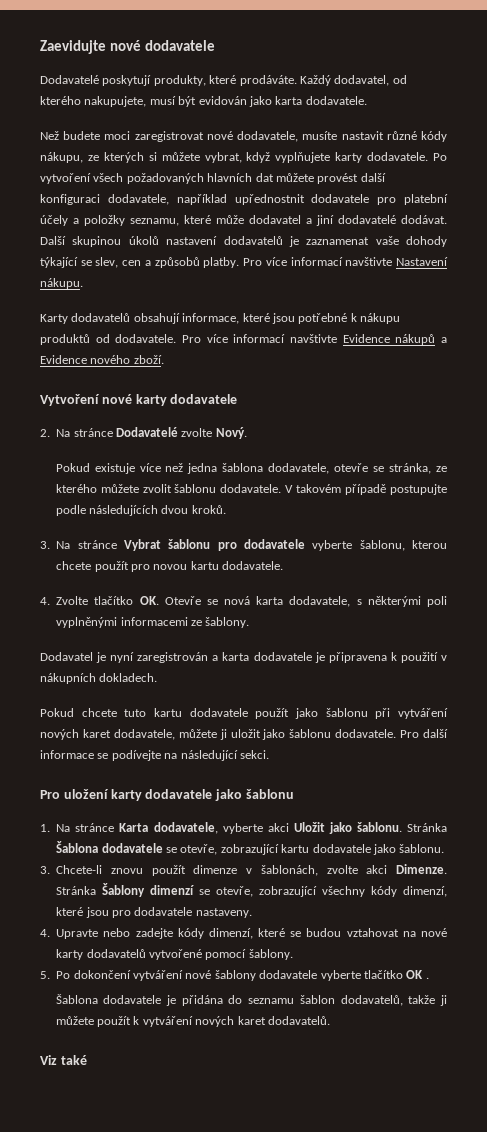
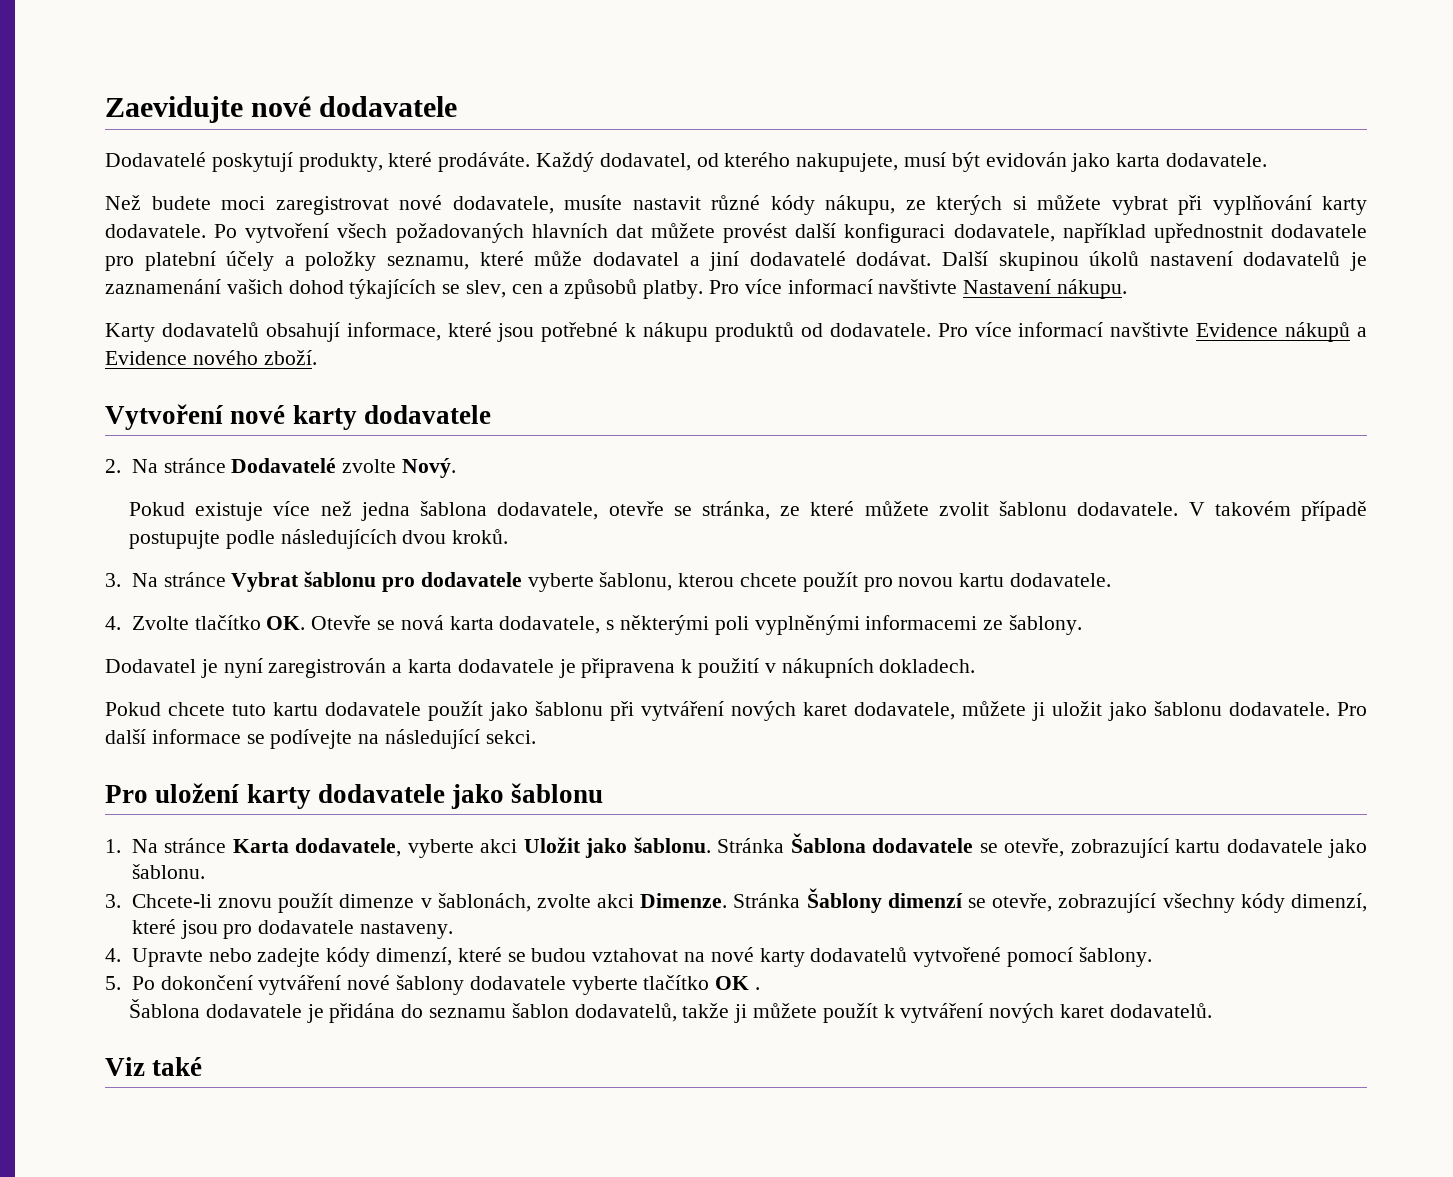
- Než budete moci zaregistrovat nové dodavatele, musíte nastavit různé kódy nákupu, ze kterých si můžete vybrat, když vyplňujete karty dodavatele.
+ Než budete moci zaregistrovat nové dodavatele, musíte nastavit různé kódy nákupu, ze kterých si můžete vybrat při vyplňování karty dodavatele.
- Další skupinou úkolů nastavení dodavatelů je zaznamenat vaše dohody týkající se slev, cen a způsobů platby.
+ Další skupinou úkolů nastavení dodavatelů je zaznamenání vašich dohod týkajících se slev, cen a způsobů platby.
- Pokud existuje více než jedna šablona dodavatele, otevře se stránka, ze kterého můžete zvolit šablonu dodavatele.
+ Pokud existuje více než jedna šablona dodavatele, otevře se stránka, ze které můžete zvolit šablonu dodavatele.

